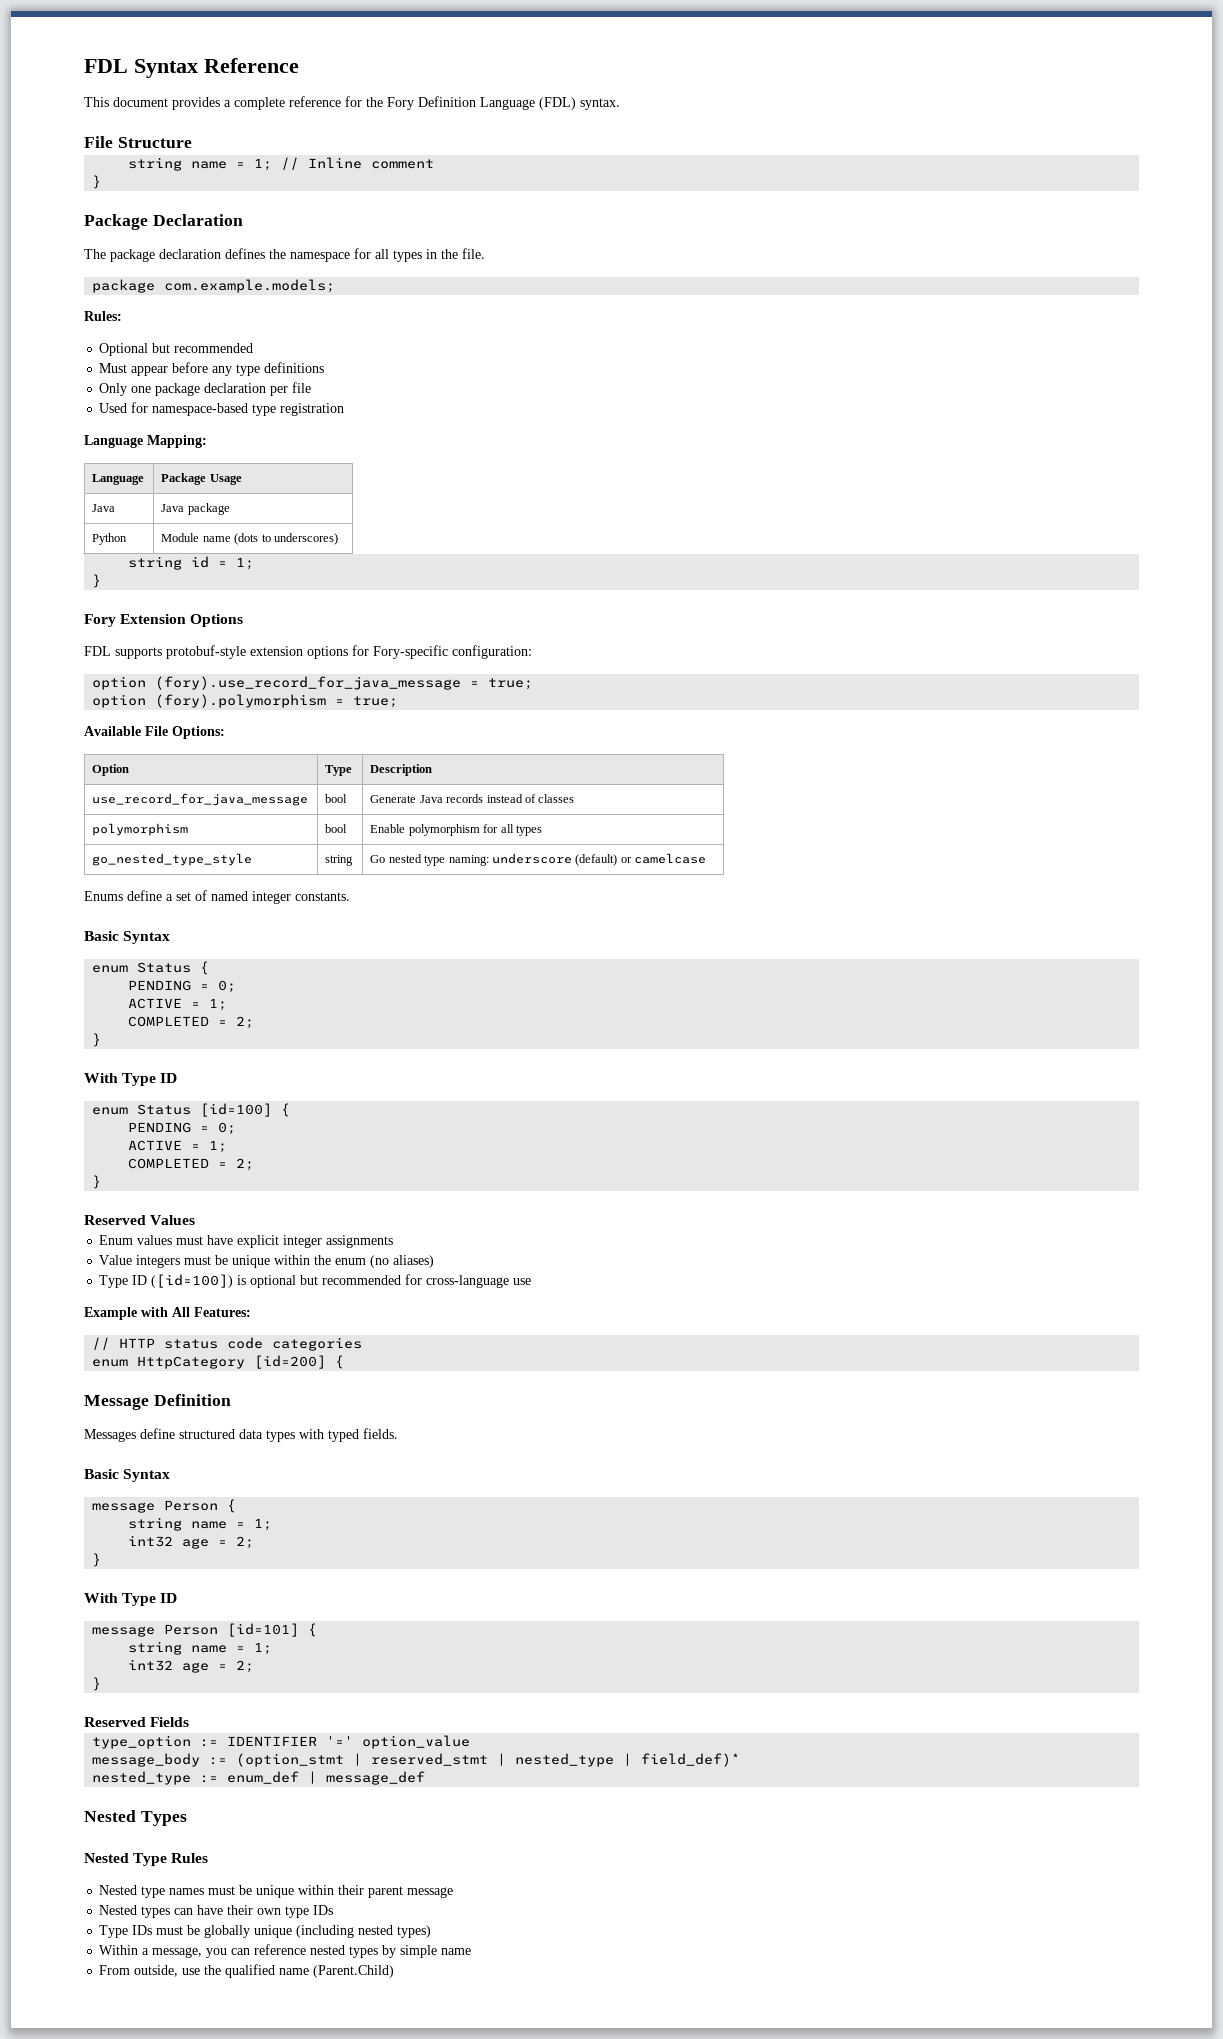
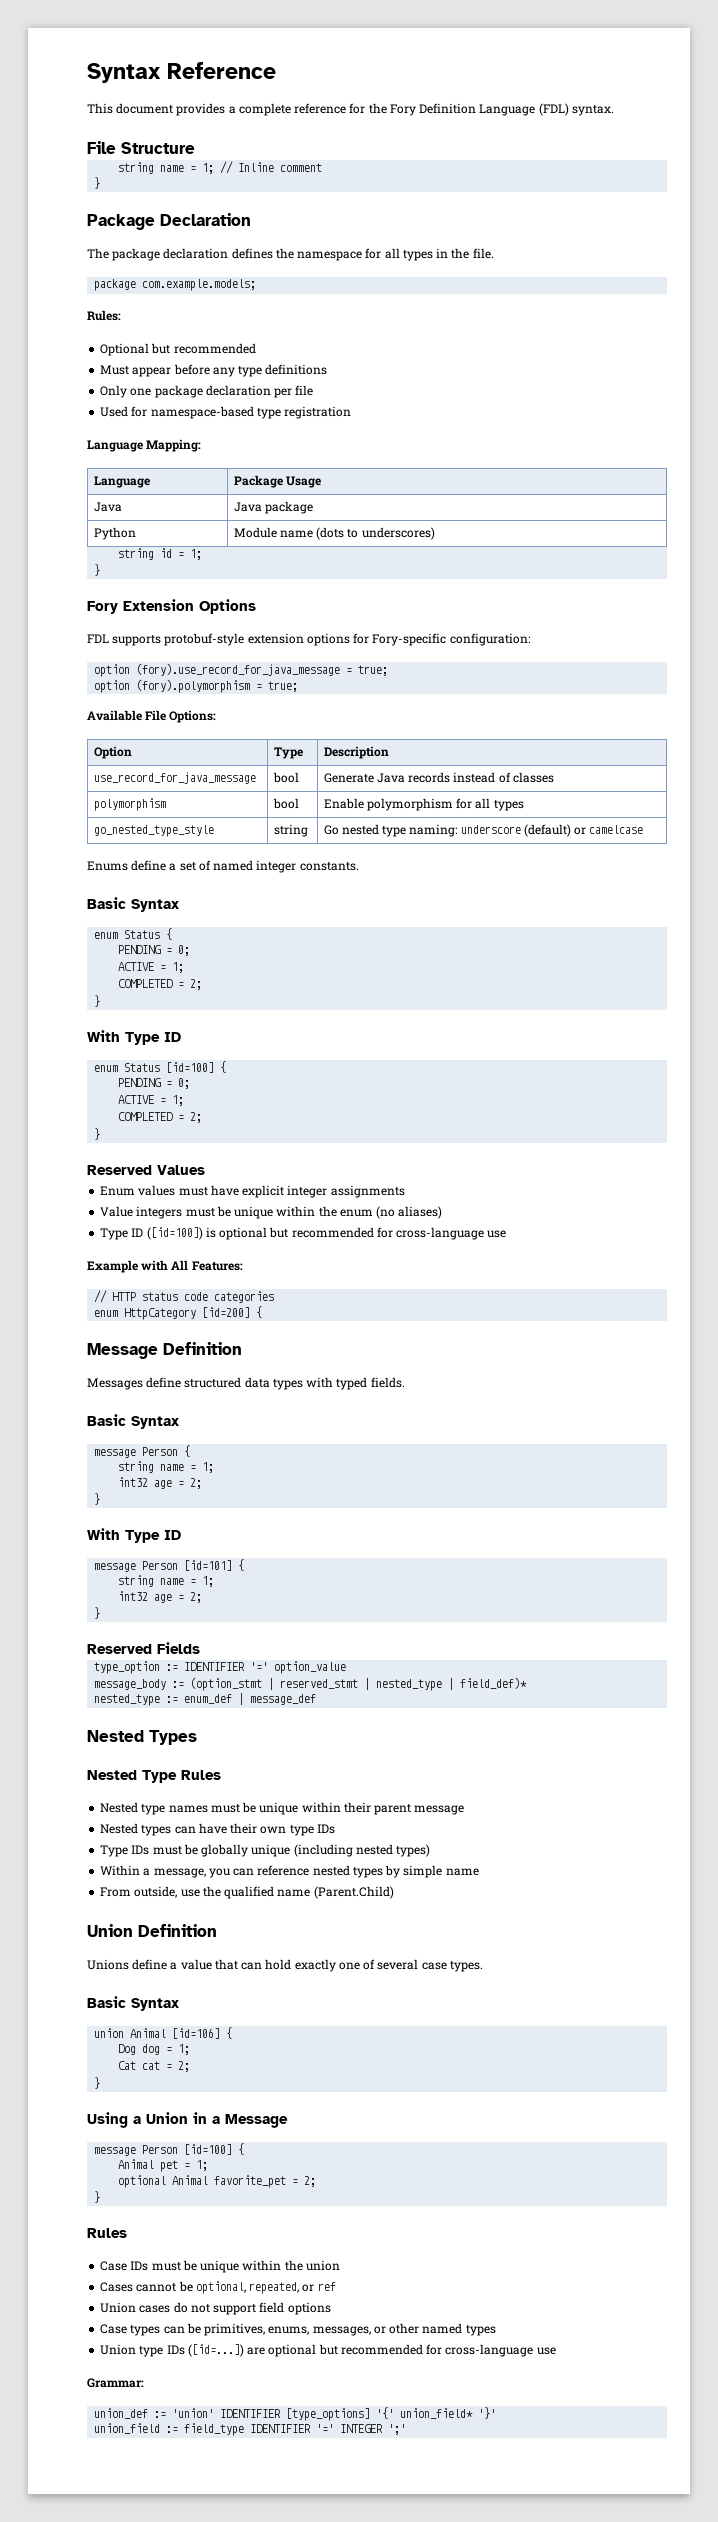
- FDL Syntax Reference
+ Syntax Reference
+ Union Definition
+ Unions define a value that can hold exactly one of several case types.
+ Basic Syntax
+ union Animal [id=106] {
+ Dog dog = 1;
+ Cat cat = 2;
+ }
+ Using a Union in a Message
+ message Person [id=100] {
+ Animal pet = 1;
+ optional Animal favorite_pet = 2;
+ }
+ Rules
+ Case IDs must be unique within the union
+ Cases cannot be optional, repeated, or ref
+ Union cases do not support field options
+ Case types can be primitives, enums, messages, or other named types
+ Union type IDs ([id=...]) are optional but recommended for cross-language use
+ Grammar:
+ union_def := 'union' IDENTIFIER [type_options] '{' union_field* '}'
+ union_field := field_type IDENTIFIER '=' INTEGER ';'

